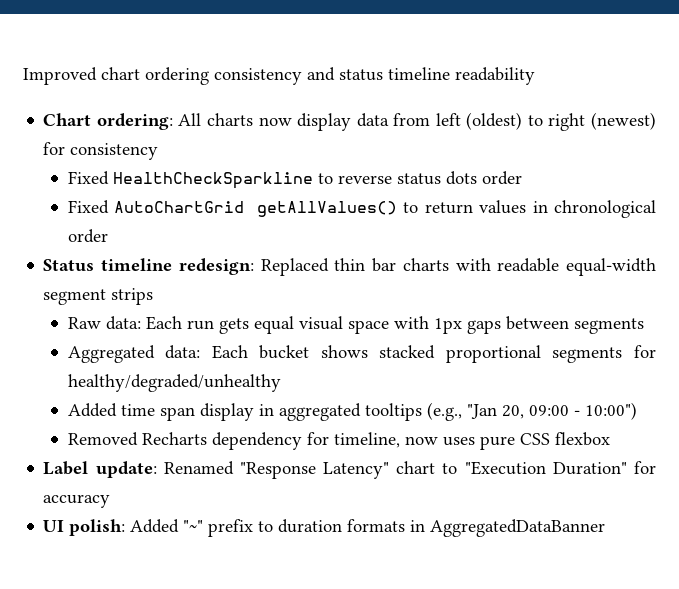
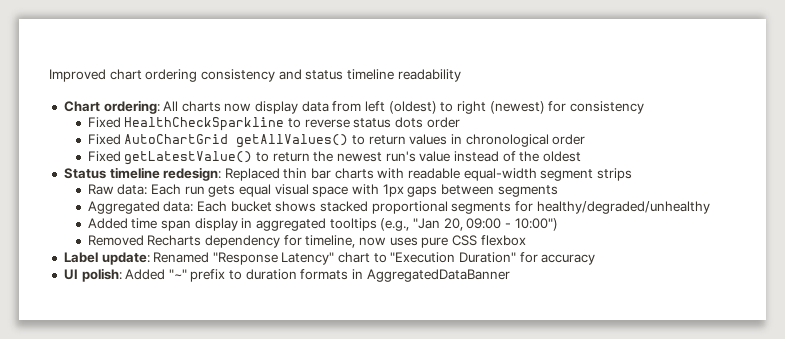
+ Fixed getLatestValue() to return the newest run's value instead of the oldest

